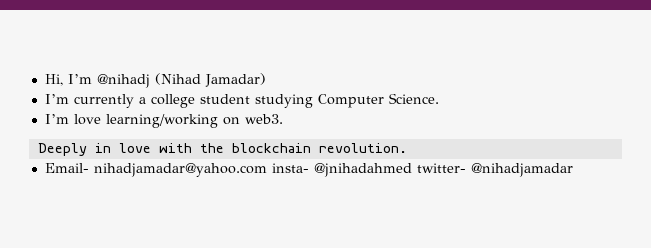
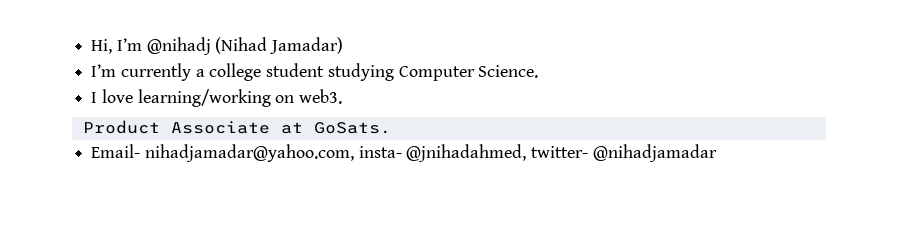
- I’m love learning/working on web3.
+ I love learning/working on web3.
- Deeply in love with the blockchain revolution.
- Email- nihadjamadar@yahoo.com insta- @jnihadahmed twitter- @nihadjamadar
+ Product Associate at GoSats.
+ Email- nihadjamadar@yahoo.com, insta- @jnihadahmed, twitter- @nihadjamadar

